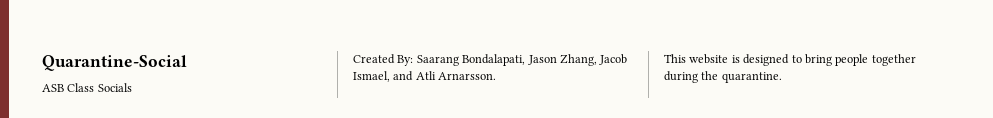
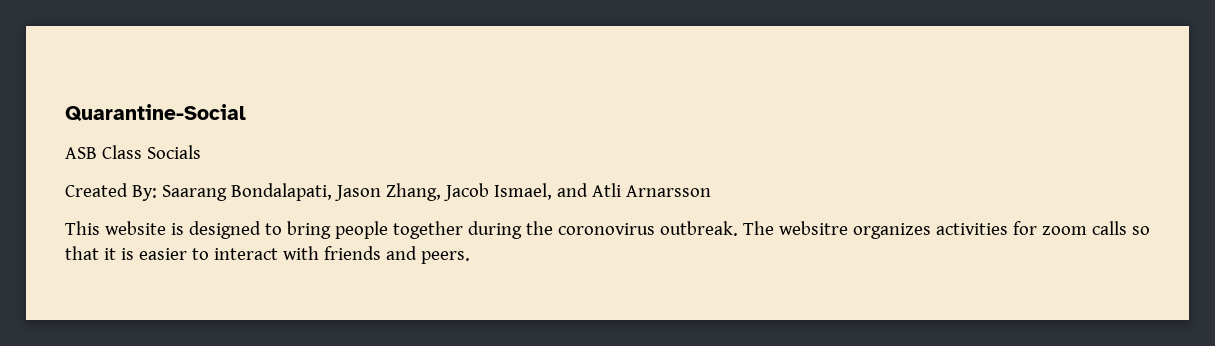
- Created By: Saarang Bondalapati, Jason Zhang, Jacob Ismael, and Atli Arnarsson.
+ Created By: Saarang Bondalapati, Jason Zhang, Jacob Ismael, and Atli Arnarsson
- This website is designed to bring people together during the quarantine.
+ This website is designed to bring people together during the coronovirus outbreak. The websitre organizes activities for zoom calls so that it is easier to interact with friends and peers.

